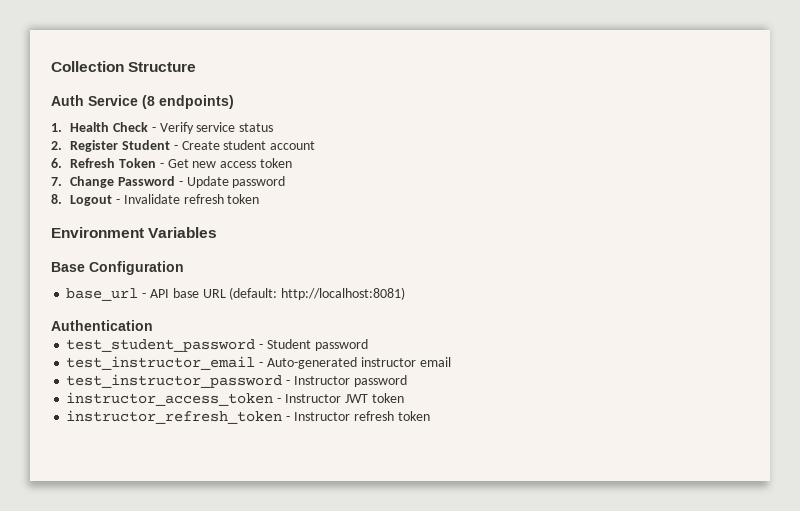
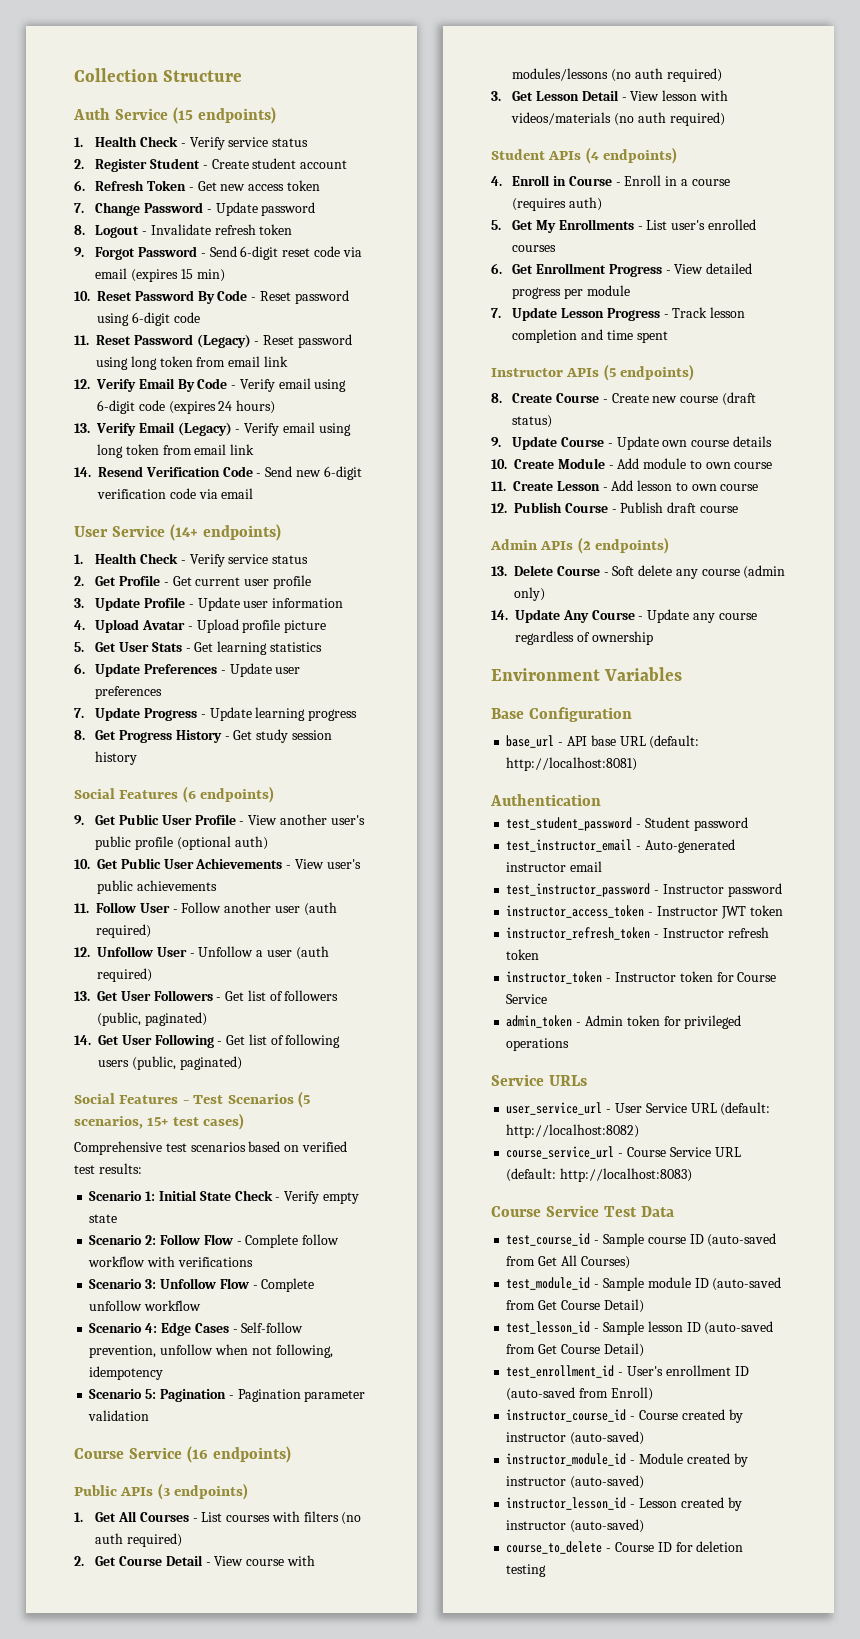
- Auth Service (8 endpoints)
+ Auth Service (15 endpoints)
+ 9. Forgot Password - Send 6-digit reset code via email (expires 15 min)
+ 10. Reset Password By Code - Reset password using 6-digit code
+ 11. Reset Password (Legacy) - Reset password using long token from email link
+ 12. Verify Email By Code - Verify email using 6-digit code (expires 24 hours)
+ 13. Verify Email (Legacy) - Verify email using long token from email link
+ 14. Resend Verification Code - Send new 6-digit verification code via email
+ User Service (14+ endpoints)
+ 1. Health Check - Verify service status
+ 2. Get Profile - Get current user profile
+ 3. Update Profile - Update user information
+ 4. Upload Avatar - Upload profile picture
+ 5. Get User Stats - Get learning statistics
+ 6. Update Preferences - Update user preferences
+ 7. Update Progress - Update learning progress
+ 8. Get Progress History - Get study session history
+ Social Features (6 endpoints)
+ 9. Get Public User Profile - View another user's public profile (optional auth)
+ 10. Get Public User Achievements - View user's public achievements
+ 11. Follow User - Follow another user (auth required)
+ 12. Unfollow User - Unfollow a user (auth required)
+ 13. Get User Followers - Get list of followers (public, paginated)
+ 14. Get User Following - Get list of following users (public, paginated)
+ Social Features - Test Scenarios (5 scenarios, 15+ test cases)
+ Comprehensive test scenarios based on verified test results:
+ Scenario 1: Initial State Check - Verify empty state
+ Scenario 2: Follow Flow - Complete follow workflow with verifications
+ Scenario 3: Unfollow Flow - Complete unfollow workflow
+ Scenario 4: Edge Cases - Self-follow prevention, unfollow when not following, idempotency
+ Scenario 5: Pagination - Pagination parameter validation
+ Course Service (16 endpoints)
+ Public APIs (3 endpoints)
+ 1. Get All Courses - List courses with filters (no auth required)
+ 2. Get Course Detail - View course with modules/lessons (no auth required)
+ 3. Get Lesson Detail - View lesson with videos/materials (no auth required)
+ Student APIs (4 endpoints)
+ 4. Enroll in Course - Enroll in a course (requires auth)
+ 5. Get My Enrollments - List user's enrolled courses
+ 6. Get Enrollment Progress - View detailed progress per module
+ 7. Update Lesson Progress - Track lesson completion and time spent
+ Instructor APIs (5 endpoints)
+ 8. Create Course - Create new course (draft status)
+ 9. Update Course - Update own course details
+ 10. Create Module - Add module to own course
+ 11. Create Lesson - Add lesson to own course
+ 12. Publish Course - Publish draft course
+ Admin APIs (2 endpoints)
+ 13. Delete Course - Soft delete any course (admin only)
+ 14. Update Any Course - Update any course regardless of ownership
+ instructor_token - Instructor token for Course Service
+ admin_token - Admin token for privileged operations
+ Service URLs
+ user_service_url - User Service URL (default: http://localhost:8082)
+ course_service_url - Course Service URL (default: http://localhost:8083)
+ Course Service Test Data
+ test_course_id - Sample course ID (auto-saved from Get All Courses)
+ test_module_id - Sample module ID (auto-saved from Get Course Detail)
+ test_lesson_id - Sample lesson ID (auto-saved from Get Course Detail)
+ test_enrollment_id - User's enrollment ID (auto-saved from Enroll)
+ instructor_course_id - Course created by instructor (auto-saved)
+ instructor_module_id - Module created by instructor (auto-saved)
+ instructor_lesson_id - Lesson created by instructor (auto-saved)
+ course_to_delete - Course ID for deletion testing

